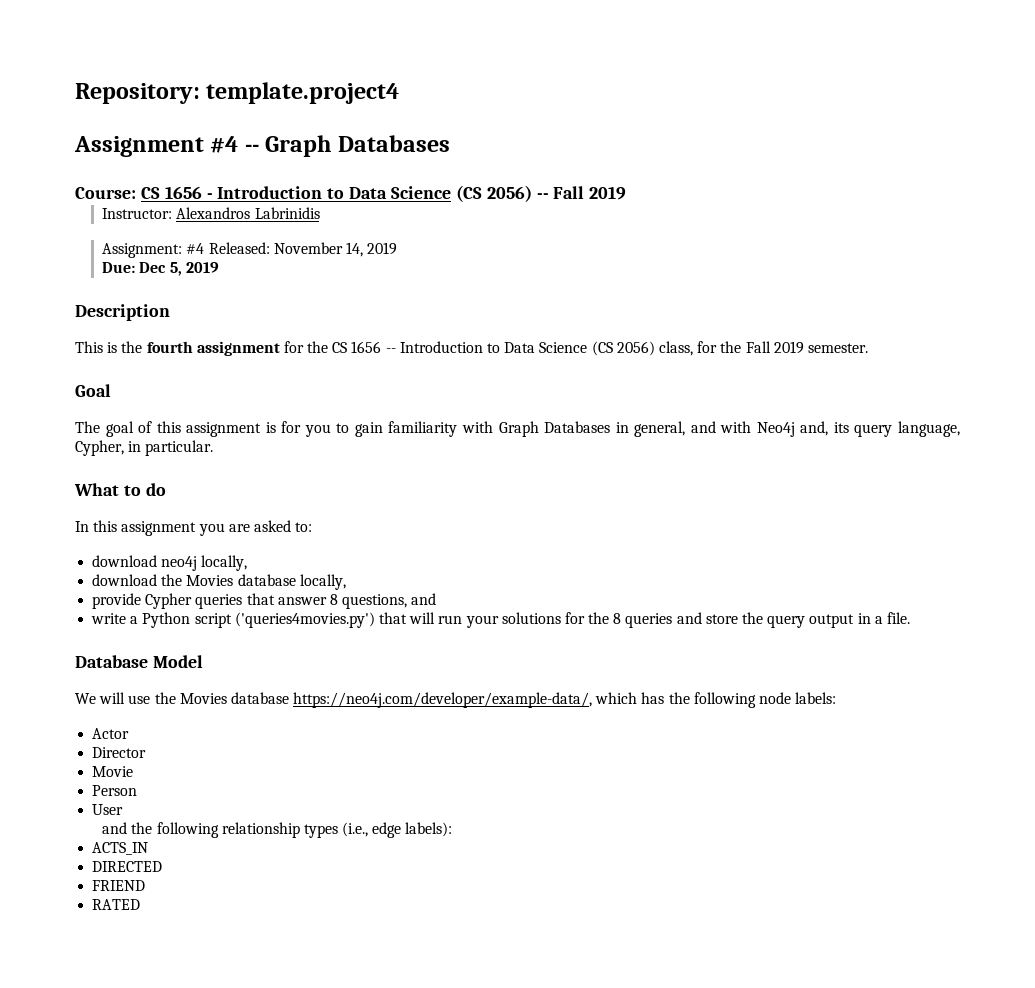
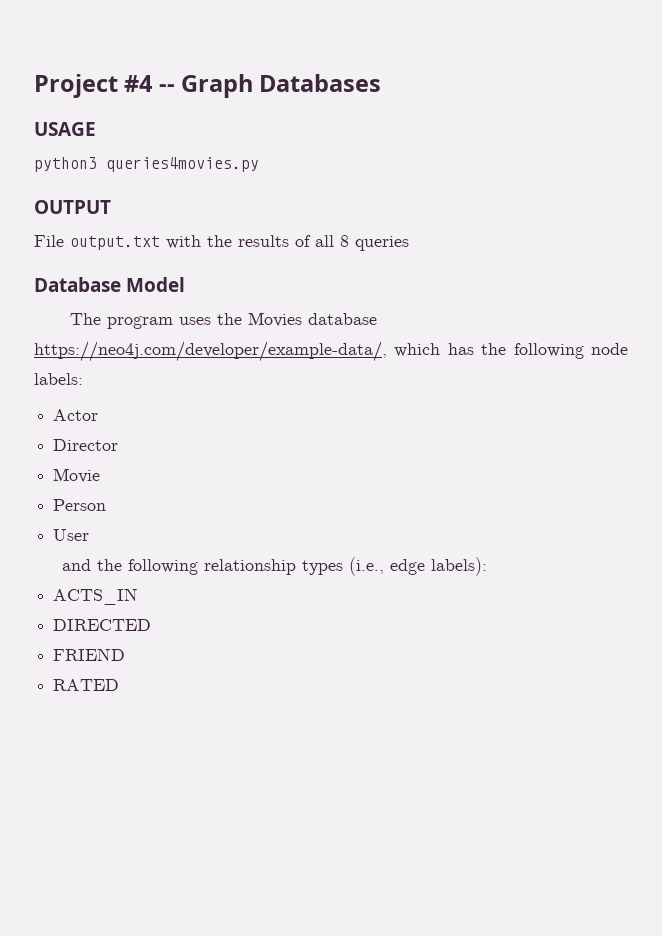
- Repository: template.project4
- Assignment #4 -- Graph Databases
+ Project #4 -- Graph Databases
- Course: CS 1656 - Introduction to Data Science (CS 2056) -- Fall 2019
- Instructor: Alexandros Labrinidis
- Assignment: #4 Released: November 14, 2019
- Due: Dec 5, 2019
- Description
- This is the fourth assignment for the CS 1656 -- Introduction to Data Science (CS 2056) class, for the Fall 2019 semester.
- Goal
- The goal of this assignment is for you to gain familiarity with Graph Databases in general, and with Neo4j and, its query language, Cypher, in particular.
- What to do
- In this assignment you are asked to:
- download neo4j locally,
- download the Movies database locally,
- provide Cypher queries that answer 8 questions, and
- write a Python script ('queries4movies.py') that will run your solutions for the 8 queries and store the query output in a file.
+ USAGE
+ python3 queries4movies.py
+ OUTPUT
+ File output.txt with the results of all 8 queries
- We will use the Movies database https://neo4j.com/developer/example-data/, which has the following node labels:
+ The program uses the Movies database https://neo4j.com/developer/example-data/, which has the following node labels:

